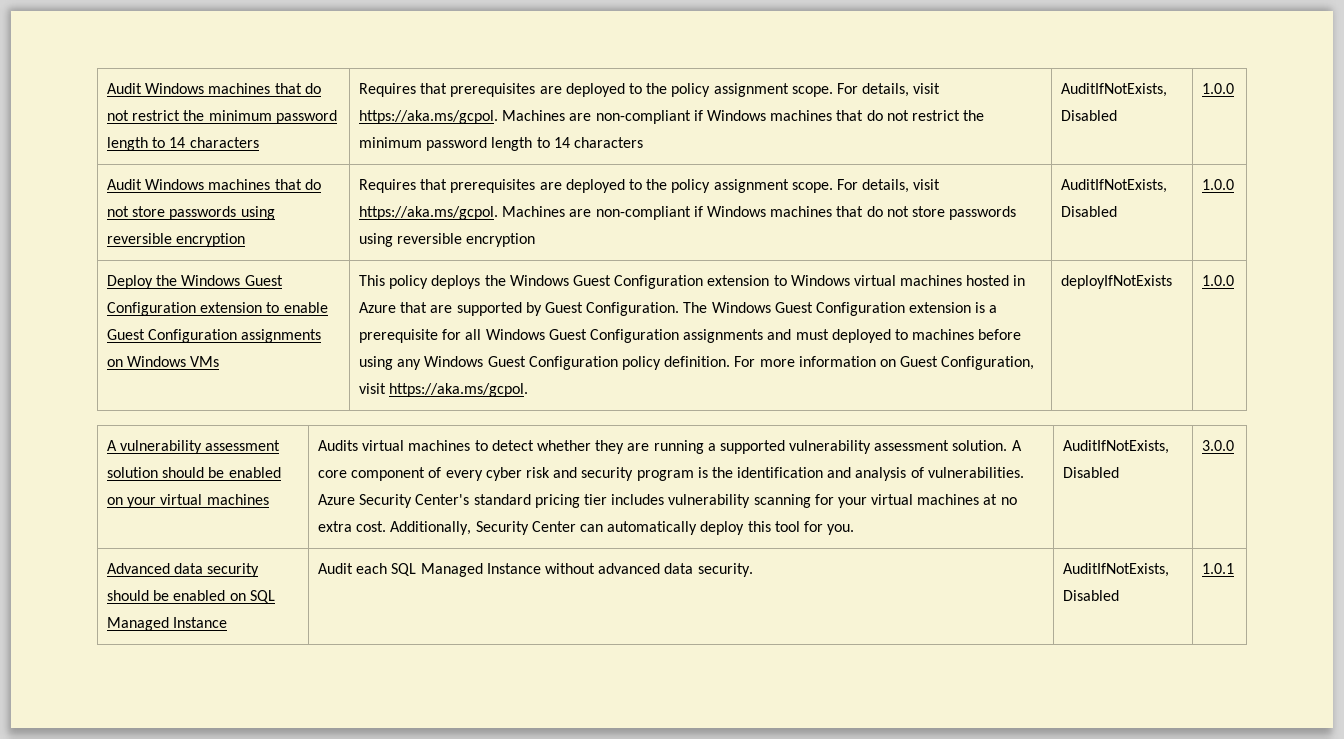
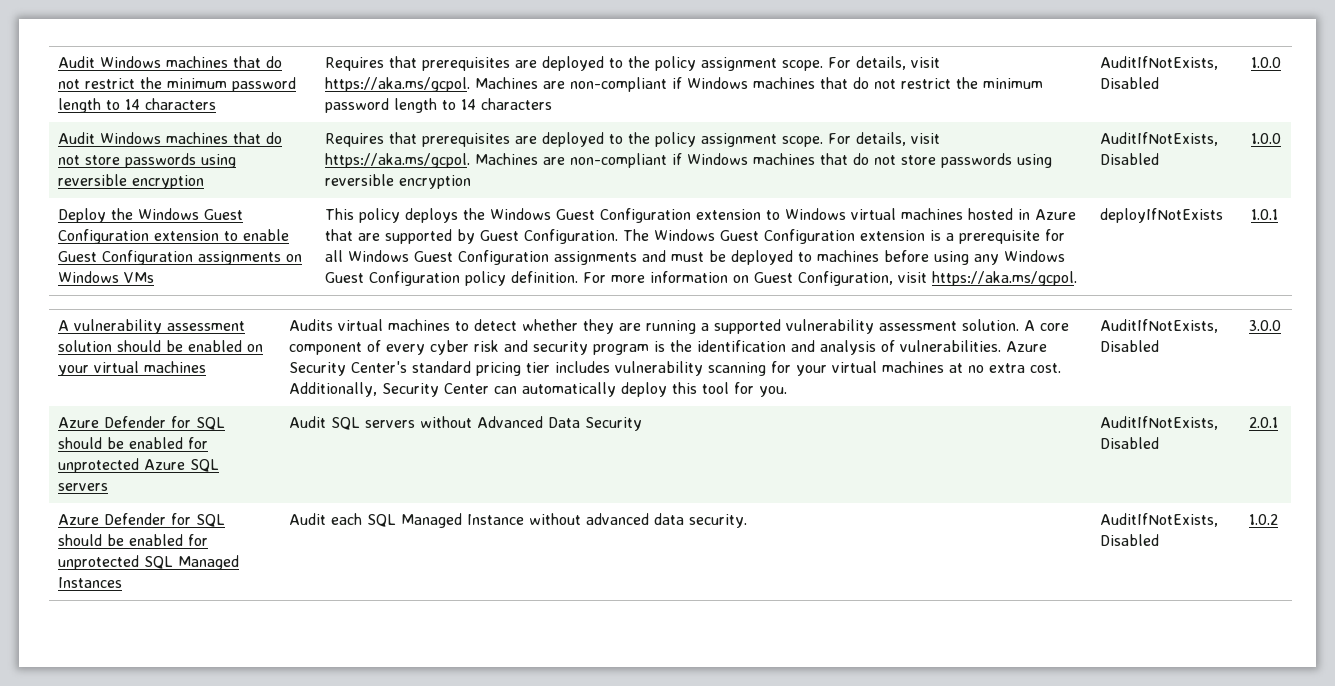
- The Windows Guest Configuration extension is a prerequisite for all Windows Guest Configuration assignments and must deployed to machines before using any Windows Guest Configuration policy definition.
+ The Windows Guest Configuration extension is a prerequisite for all Windows Guest Configuration assignments and must be deployed to machines before using any Windows Guest Configuration policy definition.
- deployIfNotExists | 1.0.0
+ deployIfNotExists | 1.0.1
- Advanced data security should be enabled on SQL Managed Instance | Audit each SQL Managed Instance without advanced data security. | AuditIfNotExists, Disabled | 1.0.1
+ Azure Defender for SQL should be enabled for unprotected Azure SQL servers | Audit SQL servers without Advanced Data Security | AuditIfNotExists, Disabled | 2.0.1
+ Azure Defender for SQL should be enabled for unprotected SQL Managed Instances | Audit each SQL Managed Instance without advanced data security. | AuditIfNotExists, Disabled | 1.0.2

